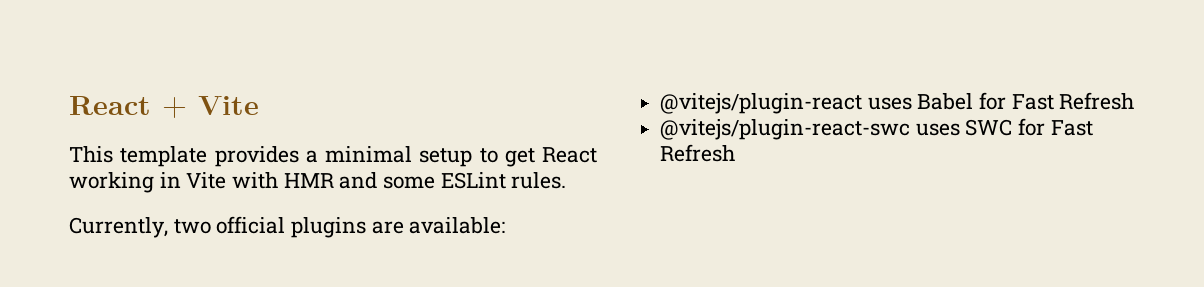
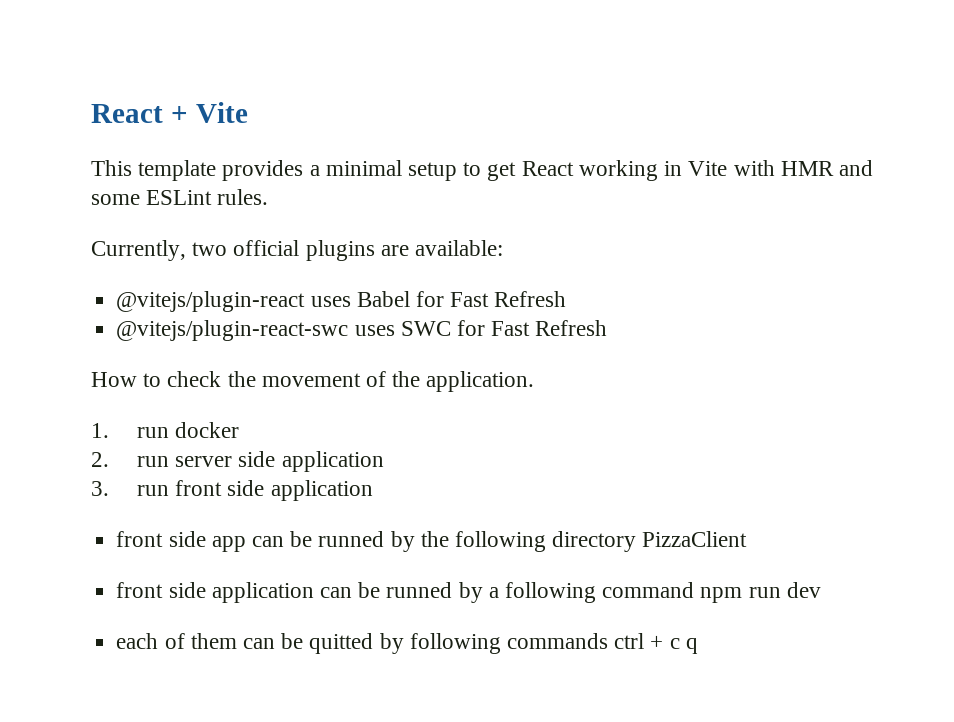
+ How to check the movement of the application.
+ 1. run docker
+ 2. run server side application
+ 3. run front side application
+ front side app can be runned by the following directory PizzaClient
+ front side application can be runned by a following command npm run dev
+ each of them can be quitted by following commands ctrl + c q

